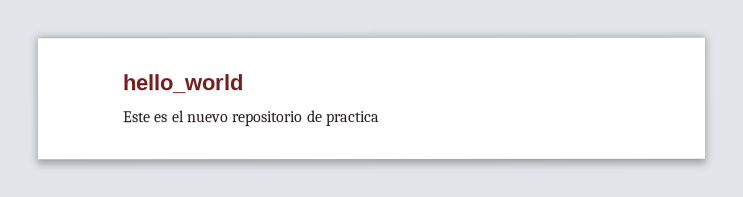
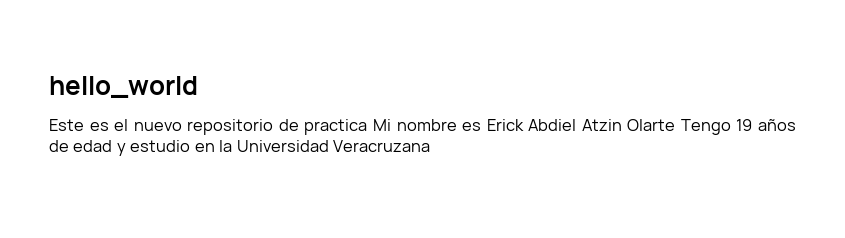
- Este es el nuevo repositorio de practica
+ Este es el nuevo repositorio de practica Mi nombre es Erick Abdiel Atzin Olarte Tengo 19 años de edad y estudio en la Universidad Veracruzana

